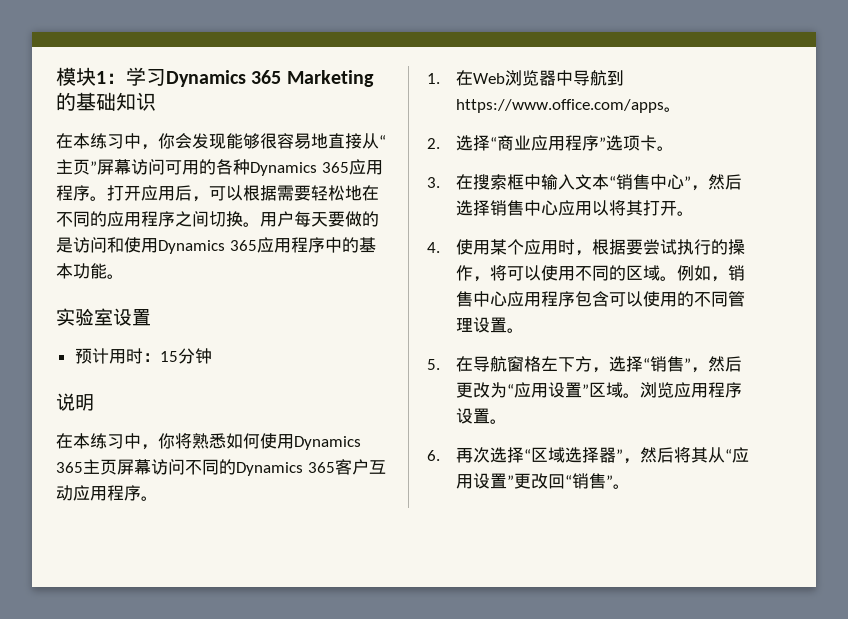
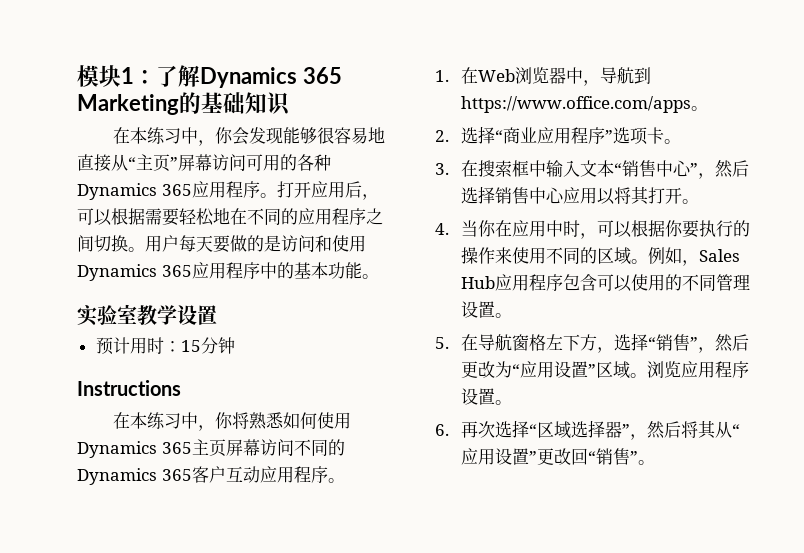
- 模块1：学习Dynamics 365 Marketing的基础知识
+ 模块1：了解Dynamics 365 Marketing的基础知识
- 实验室设置
+ 实验室教学设置
- 说明
+ Instructions
- 1.在Web浏览器中导航到https://www.office.com/apps。
+ 1.在Web浏览器中，导航到https://www.office.com/apps。
- 4.使用某个应用时，根据要尝试执行的操作，将可以使用不同的区域。
+ 4.当你在应用中时，可以根据你要执行的操作来使用不同的区域。
- 例如，销售中心应用程序包含可以使用的不同管理设置。
+ 例如，Sales Hub应用程序包含可以使用的不同管理设置。

